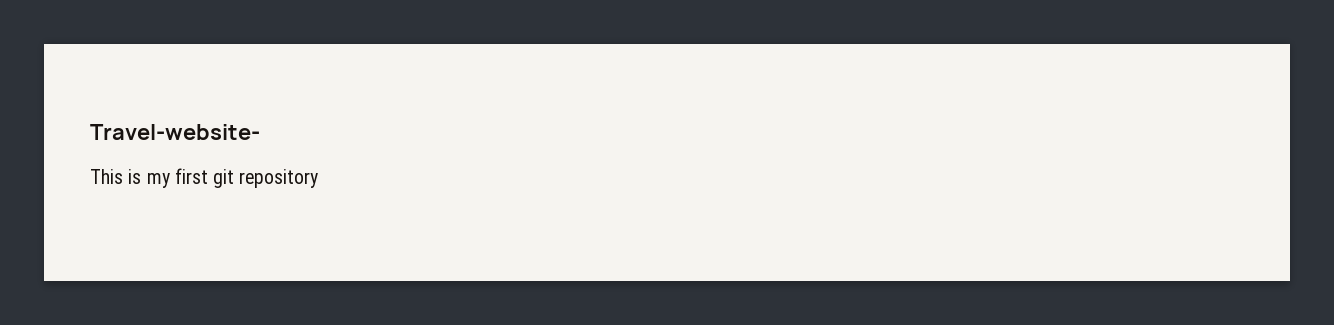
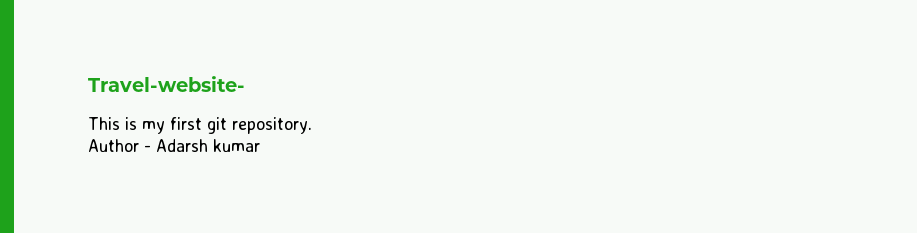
- This is my first git repository
+ This is my first git repository.
+ Author - Adarsh kumar

